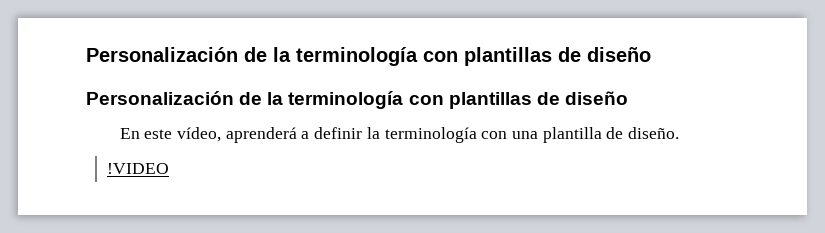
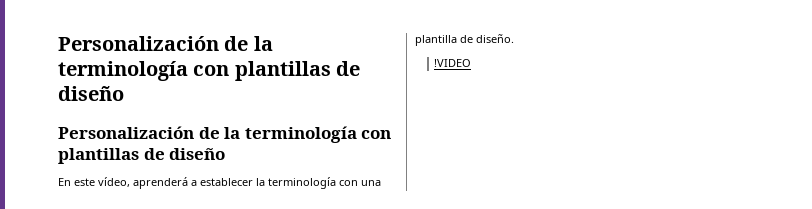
- En este vídeo, aprenderá a definir la terminología con una plantilla de diseño.
+ En este vídeo, aprenderá a establecer la terminología con una plantilla de diseño.

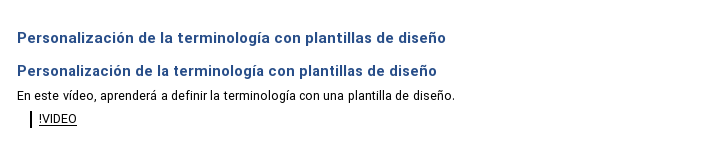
- En este vídeo, aprenderá a establecer la terminología con una plantilla de diseño.
+ En este vídeo, aprenderá a definir la terminología con una plantilla de diseño.

